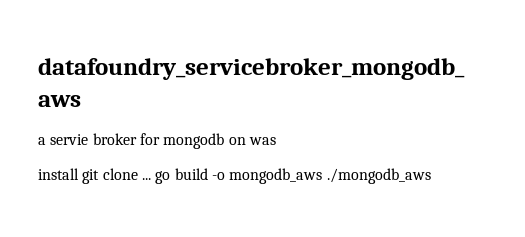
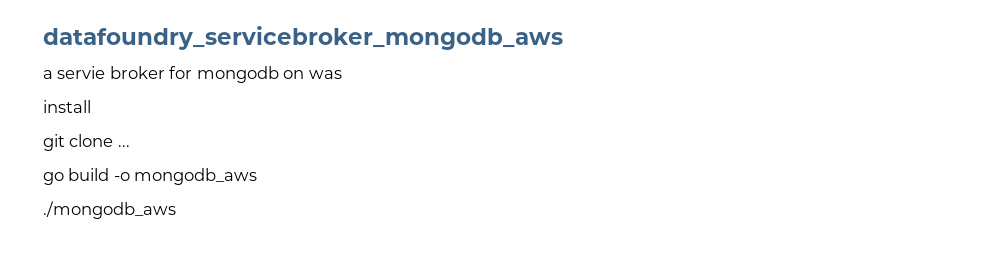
- install git clone ... go build -o mongodb_aws ./mongodb_aws
+ install
+ git clone ...
+ go build -o mongodb_aws
+ ./mongodb_aws

